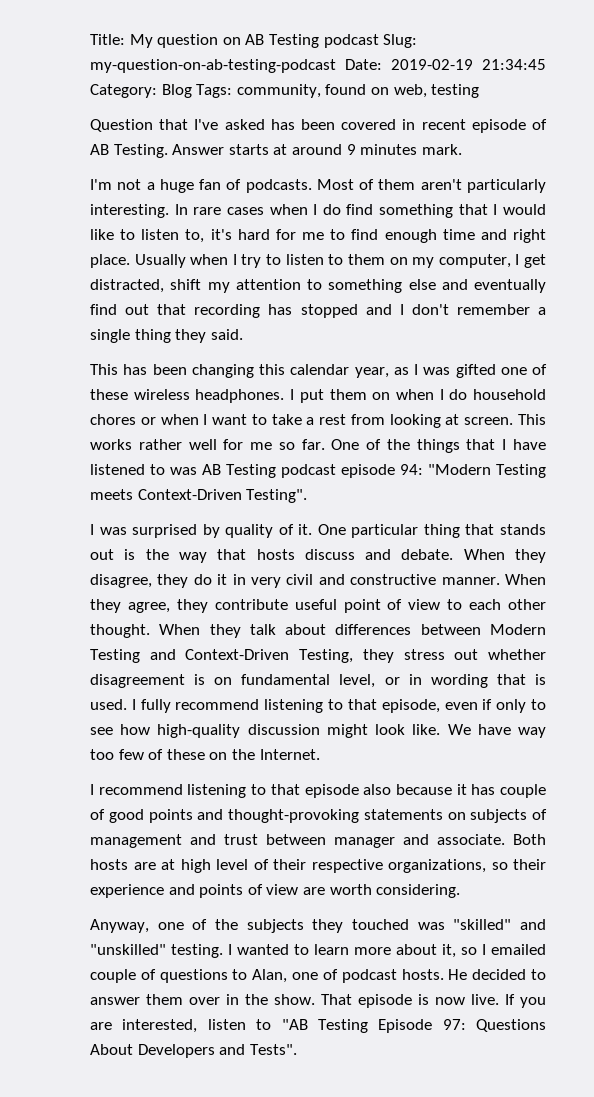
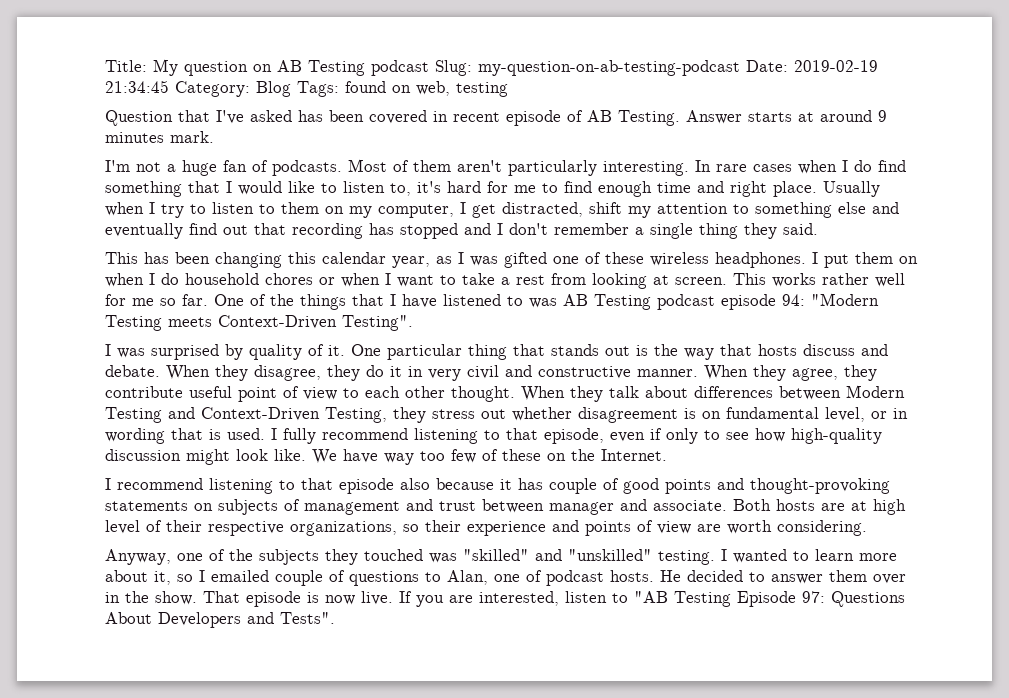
- Title: My question on AB Testing podcast Slug: my-question-on-ab-testing-podcast Date: 2019-02-19 21:34:45 Category: Blog Tags: community, found on web, testing
+ Title: My question on AB Testing podcast Slug: my-question-on-ab-testing-podcast Date: 2019-02-19 21:34:45 Category: Blog Tags: found on web, testing

